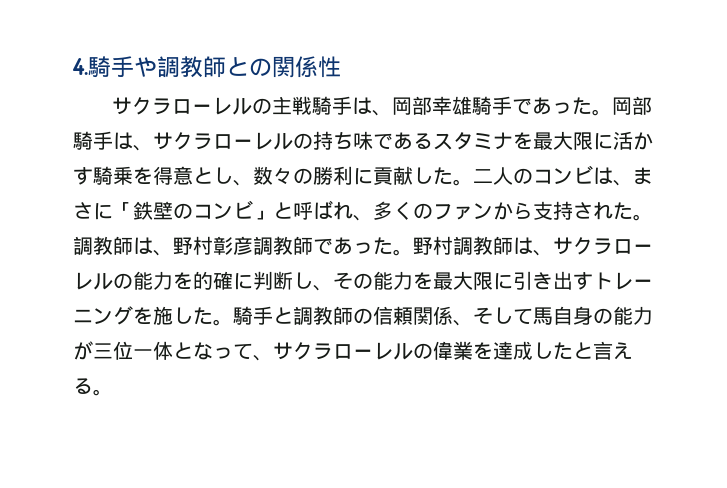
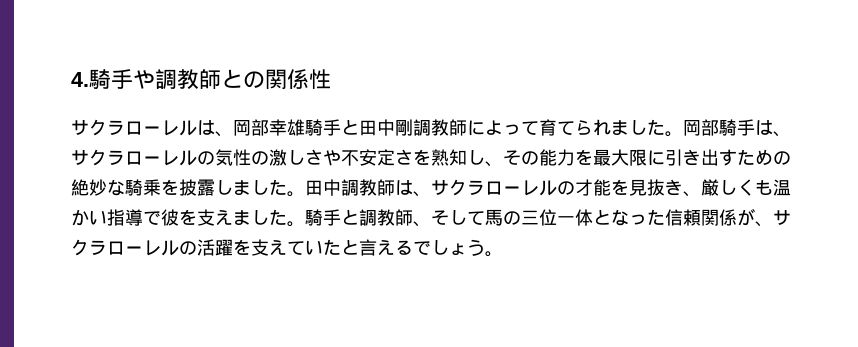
- サクラローレルの主戦騎手は、岡部幸雄騎手であった。
+ サクラローレルは、岡部幸雄騎手と田中剛調教師によって育てられました。
- 岡部騎手は、サクラローレルの持ち味であるスタミナを最大限に活かす騎乗を得意とし、数々の勝利に貢献した。二人のコンビは、まさに「鉄壁のコンビ」と呼ばれ、多くのファンから支持された。調教師は、野村彰彦調教師であった。野村調教師は、サクラローレルの能力を的確に判断し、その能力を最大限に引き出すトレーニングを施した。
+ 岡部騎手は、サクラローレルの気性の激しさや不安定さを熟知し、その能力を最大限に引き出すための絶妙な騎乗を披露しました。田中調教師は、サクラローレルの才能を見抜き、厳しくも温かい指導で彼を支えました。
- 騎手と調教師の信頼関係、そして馬自身の能力が三位一体となって、サクラローレルの偉業を達成したと言える。
+ 騎手と調教師、そして馬の三位一体となった信頼関係が、サクラローレルの活躍を支えていたと言えるでしょう。

